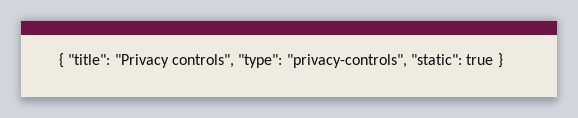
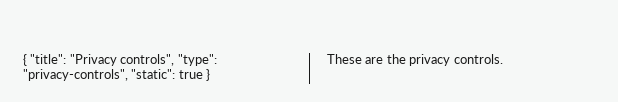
+ These are the privacy controls.

